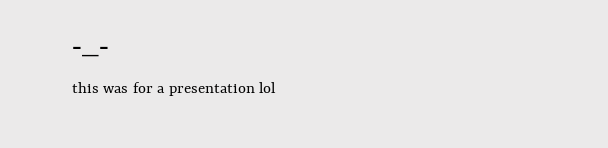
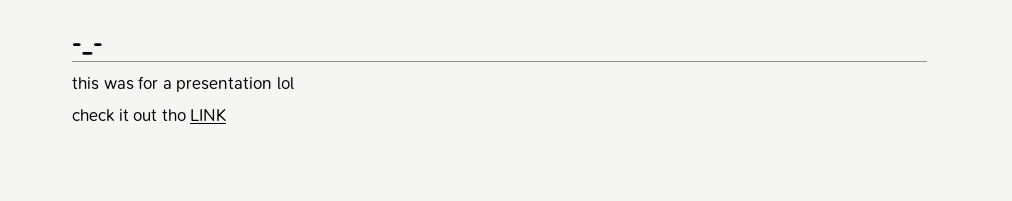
+ check it out tho LINK

